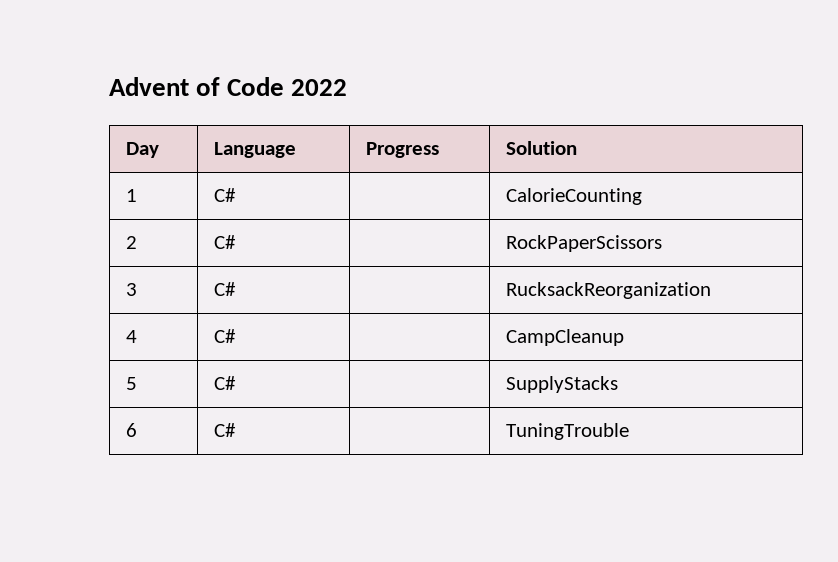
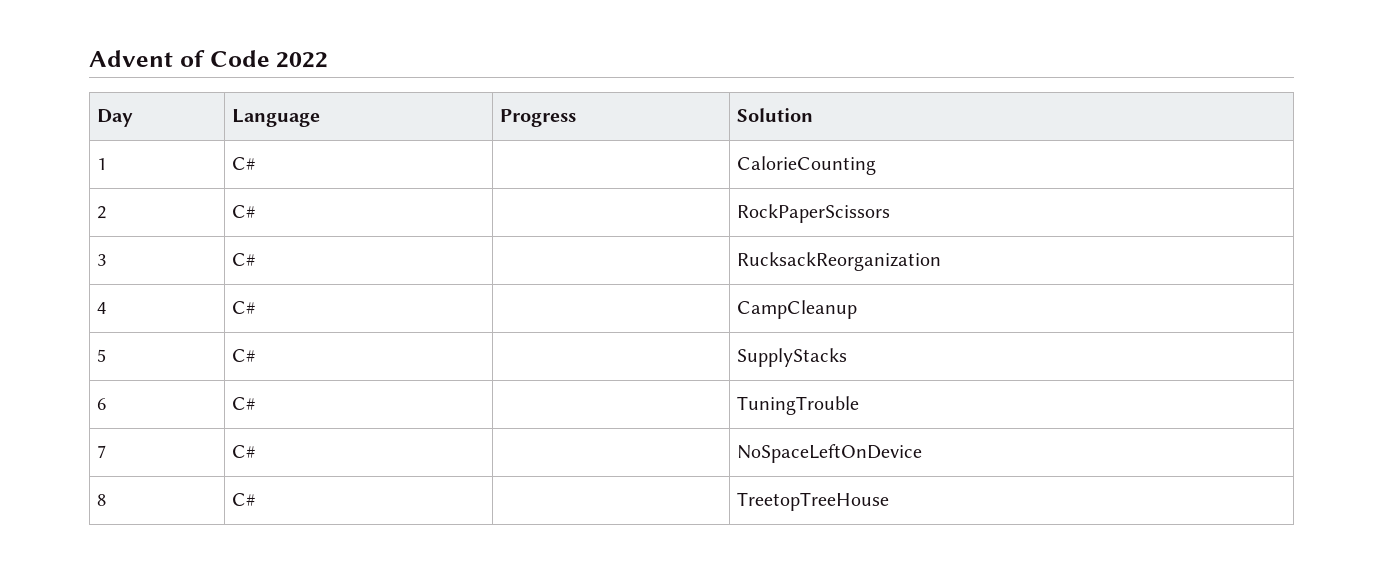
+ 7 | C# | | NoSpaceLeftOnDevice
+ 8 | C# | | TreetopTreeHouse

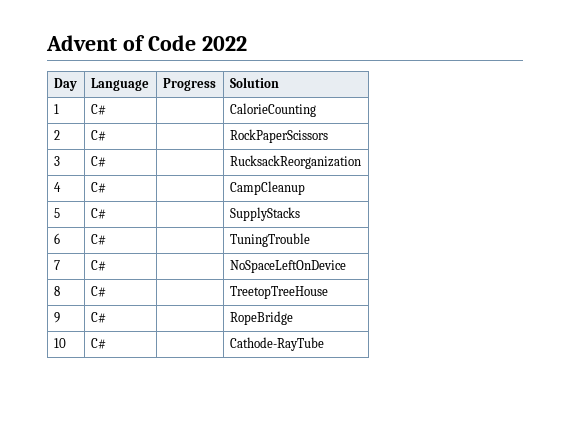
+ 9 | C# | | RopeBridge
+ 10 | C# | | Cathode-RayTube

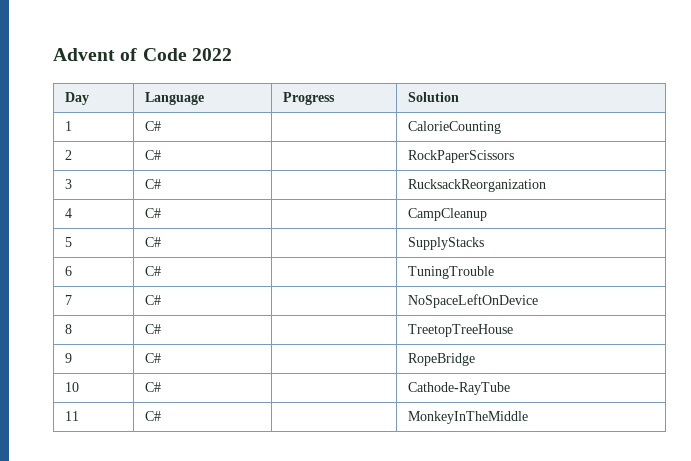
+ 11 | C# | | MonkeyInTheMiddle

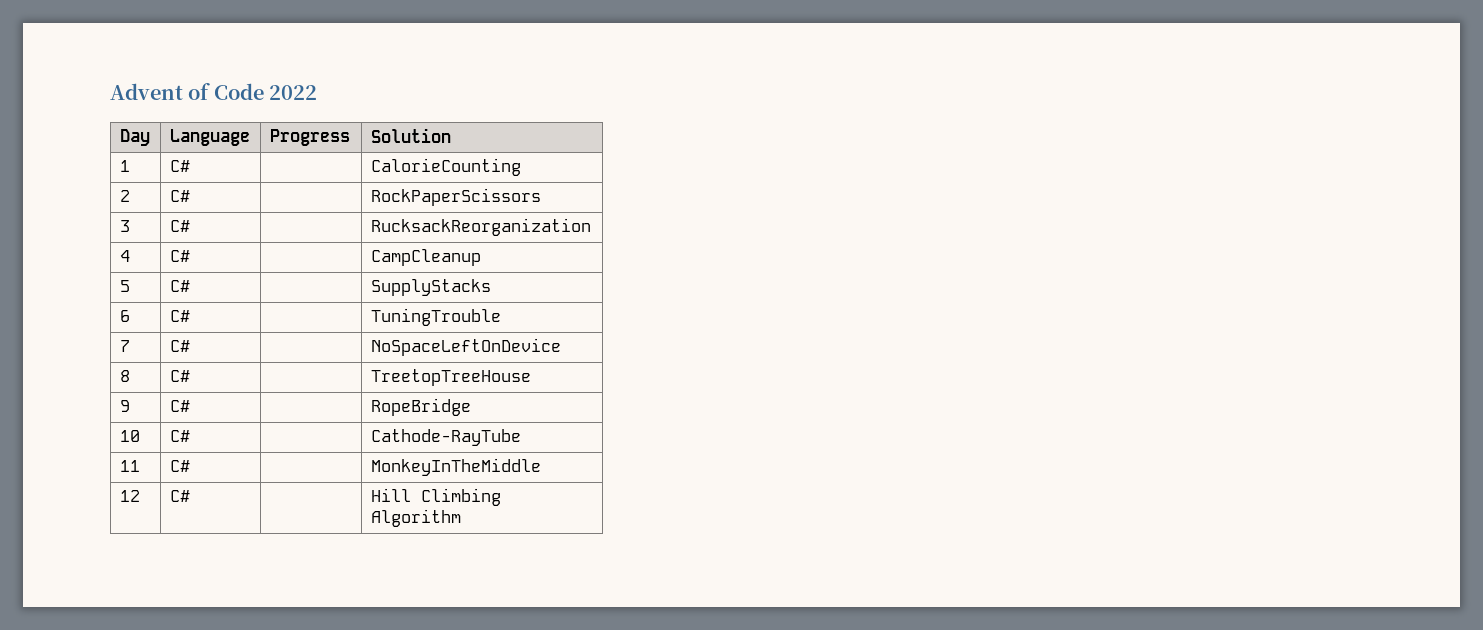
+ 12 | C# | | Hill Climbing Algorithm

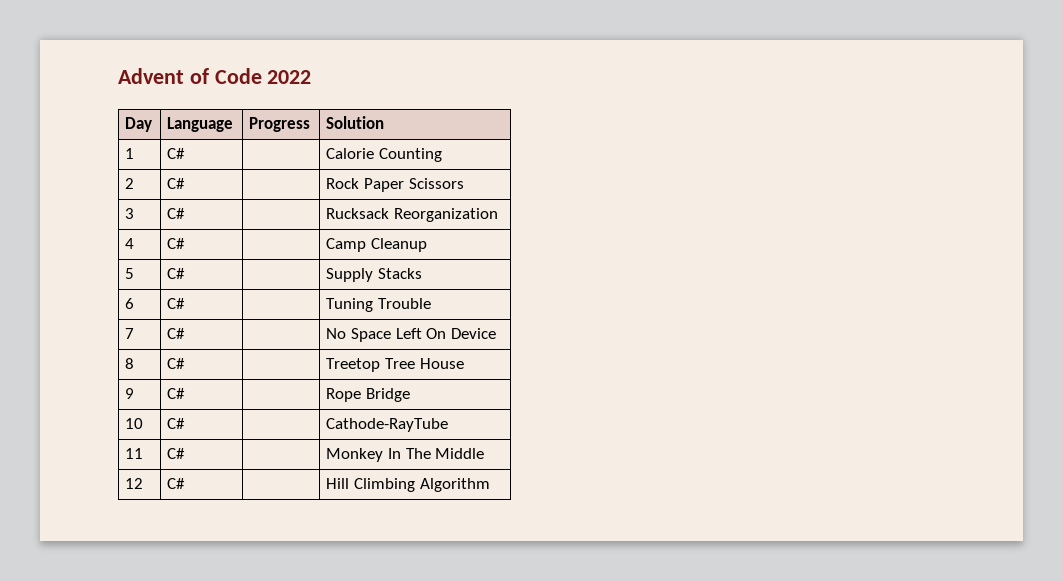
- 1 | C# | | CalorieCounting
+ 1 | C# | | Calorie Counting
- 2 | C# | | RockPaperScissors
+ 2 | C# | | Rock Paper Scissors
- 3 | C# | | RucksackReorganization
+ 3 | C# | | Rucksack Reorganization
- 4 | C# | | CampCleanup
+ 4 | C# | | Camp Cleanup
- 5 | C# | | SupplyStacks
+ 5 | C# | | Supply Stacks
- 6 | C# | | TuningTrouble
+ 6 | C# | | Tuning Trouble
- 7 | C# | | NoSpaceLeftOnDevice
+ 7 | C# | | No Space Left On Device
- 8 | C# | | TreetopTreeHouse
+ 8 | C# | | Treetop Tree House
- 9 | C# | | RopeBridge
+ 9 | C# | | Rope Bridge
- 11 | C# | | MonkeyInTheMiddle
+ 11 | C# | | Monkey In The Middle

